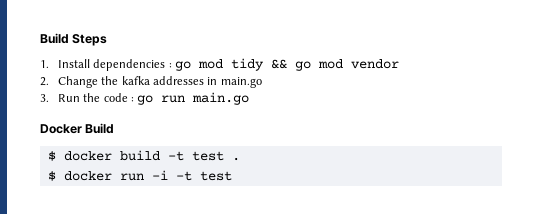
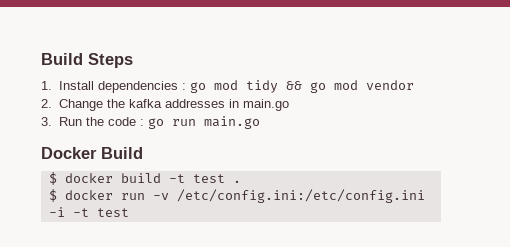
- $ docker run -i -t test
+ $ docker run -v /etc/config.ini:/etc/config.ini -i -t test

